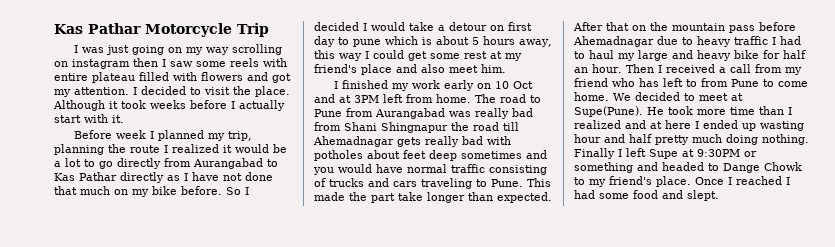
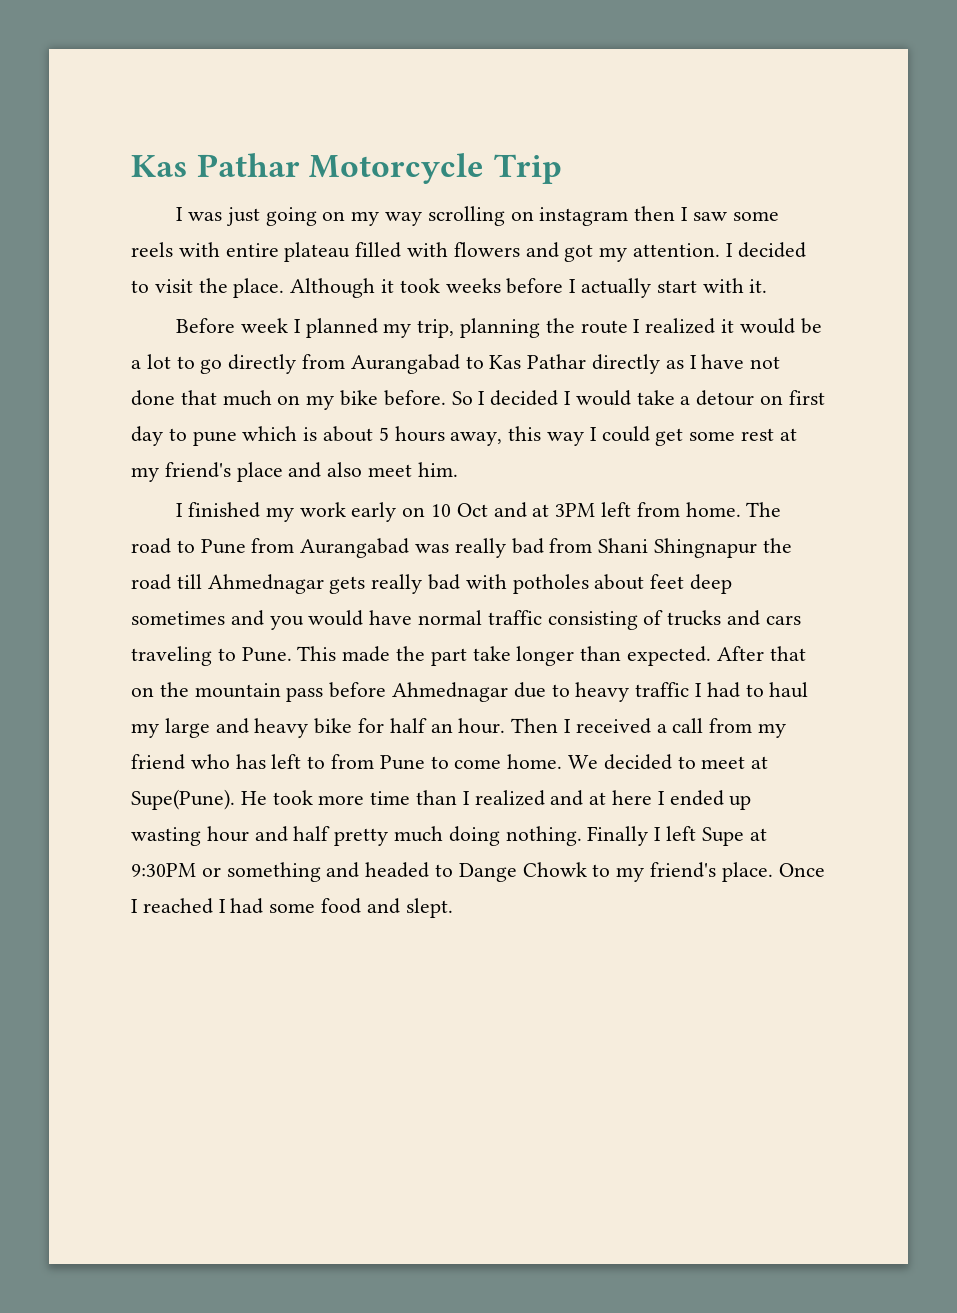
- The road to Pune from Aurangabad was really bad from Shani Shingnapur the road till Ahemadnagar gets really bad with potholes about feet deep sometimes and you would have normal traffic consisting of trucks and cars traveling to Pune.
+ The road to Pune from Aurangabad was really bad from Shani Shingnapur the road till Ahmednagar gets really bad with potholes about feet deep sometimes and you would have normal traffic consisting of trucks and cars traveling to Pune.
- After that on the mountain pass before Ahemadnagar due to heavy traffic I had to haul my large and heavy bike for half an hour.
+ After that on the mountain pass before Ahmednagar due to heavy traffic I had to haul my large and heavy bike for half an hour.

